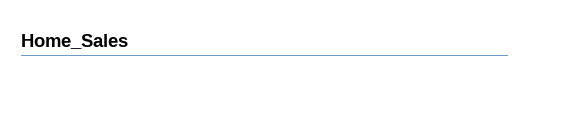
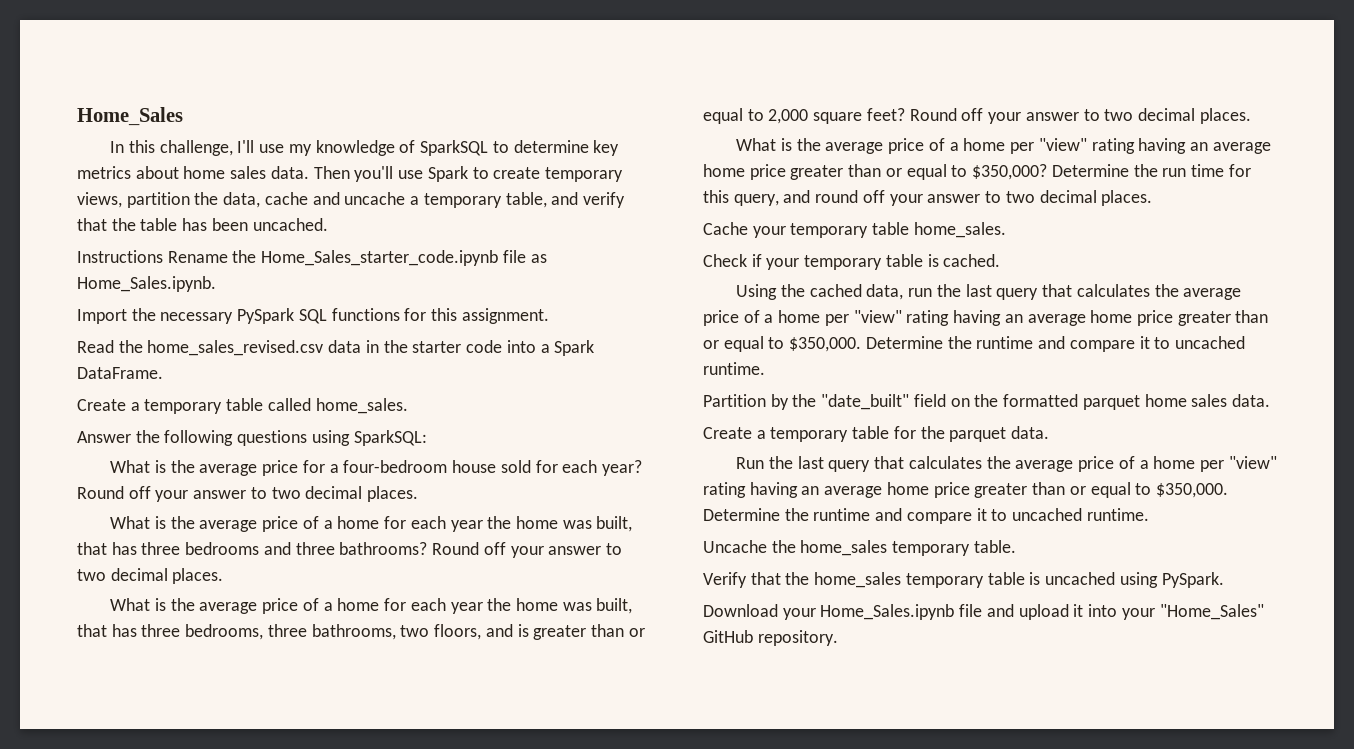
+ In this challenge, I'll use my knowledge of SparkSQL to determine key metrics about home sales data. Then you'll use Spark to create temporary views, partition the data, cache and uncache a temporary table, and verify that the table has been uncached.
+ Instructions Rename the Home_Sales_starter_code.ipynb file as Home_Sales.ipynb.
+ Import the necessary PySpark SQL functions for this assignment.
+ Read the home_sales_revised.csv data in the starter code into a Spark DataFrame.
+ Create a temporary table called home_sales.
+ Answer the following questions using SparkSQL:
+ What is the average price for a four-bedroom house sold for each year? Round off your answer to two decimal places.
+ What is the average price of a home for each year the home was built, that has three bedrooms and three bathrooms? Round off your answer to two decimal places.
+ What is the average price of a home for each year the home was built, that has three bedrooms, three bathrooms, two floors, and is greater than or equal to 2,000 square feet? Round off your answer to two decimal places.
+ What is the average price of a home per "view" rating having an average home price greater than or equal to $350,000? Determine the run time for this query, and round off your answer to two decimal places.
+ Cache your temporary table home_sales.
+ Check if your temporary table is cached.
+ Using the cached data, run the last query that calculates the average price of a home per "view" rating having an average home price greater than or equal to $350,000. Determine the runtime and compare it to uncached runtime.
+ Partition by the "date_built" field on the formatted parquet home sales data.
+ Create a temporary table for the parquet data.
+ Run the last query that calculates the average price of a home per "view" rating having an average home price greater than or equal to $350,000. Determine the runtime and compare it to uncached runtime.
+ Uncache the home_sales temporary table.
+ Verify that the home_sales temporary table is uncached using PySpark.
+ Download your Home_Sales.ipynb file and upload it into your "Home_Sales" GitHub repository.

